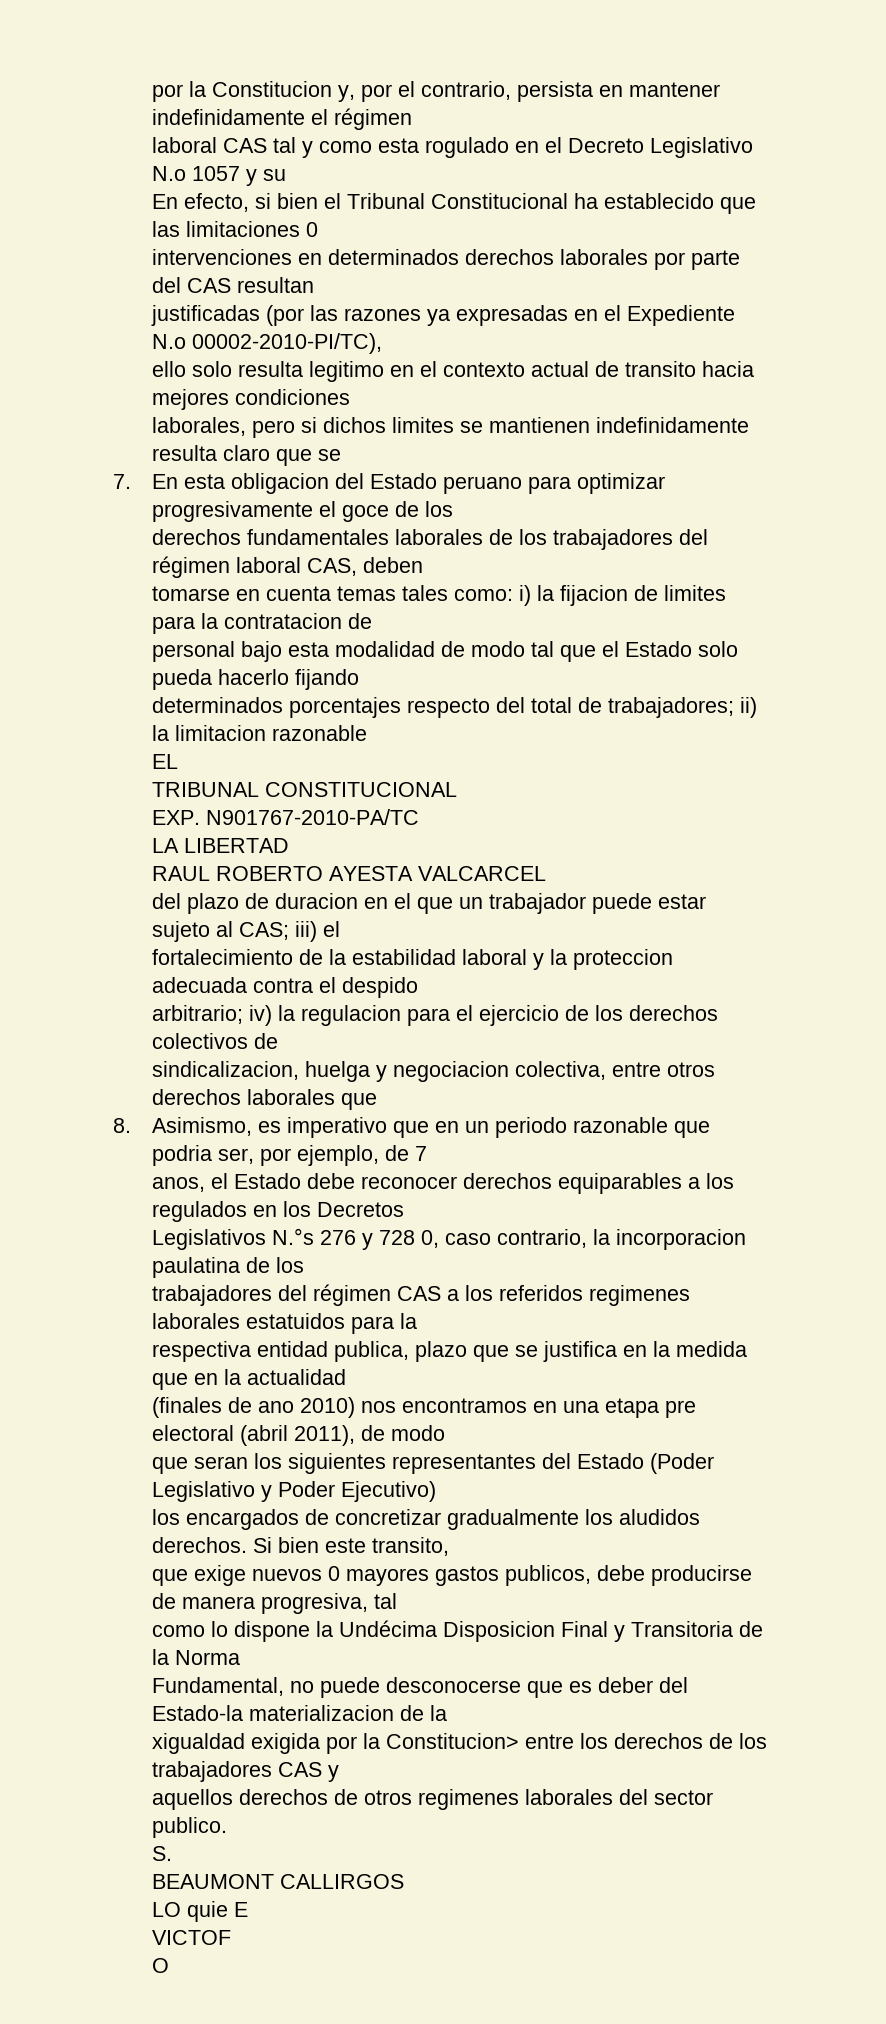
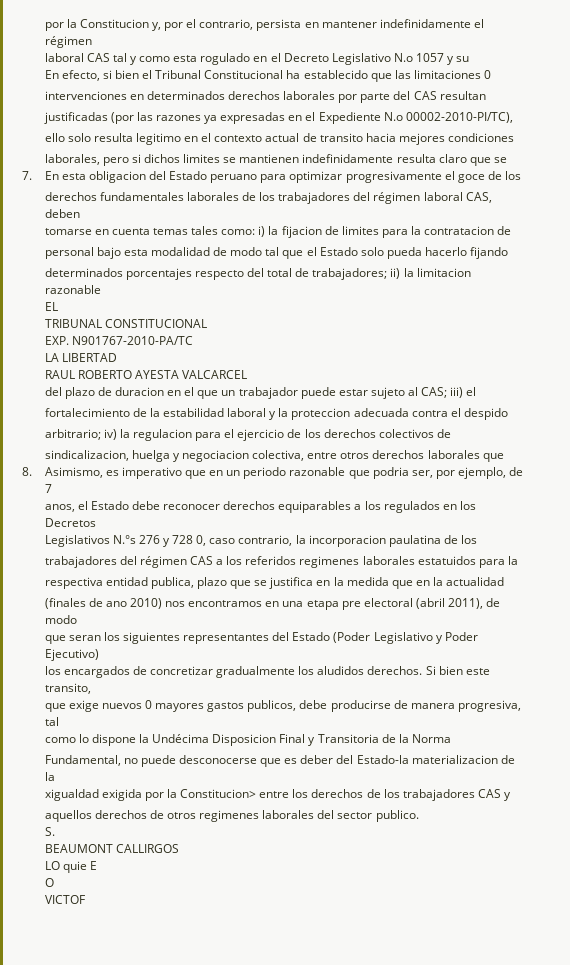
  LO quie E
+ O
  VICTOF
- O

